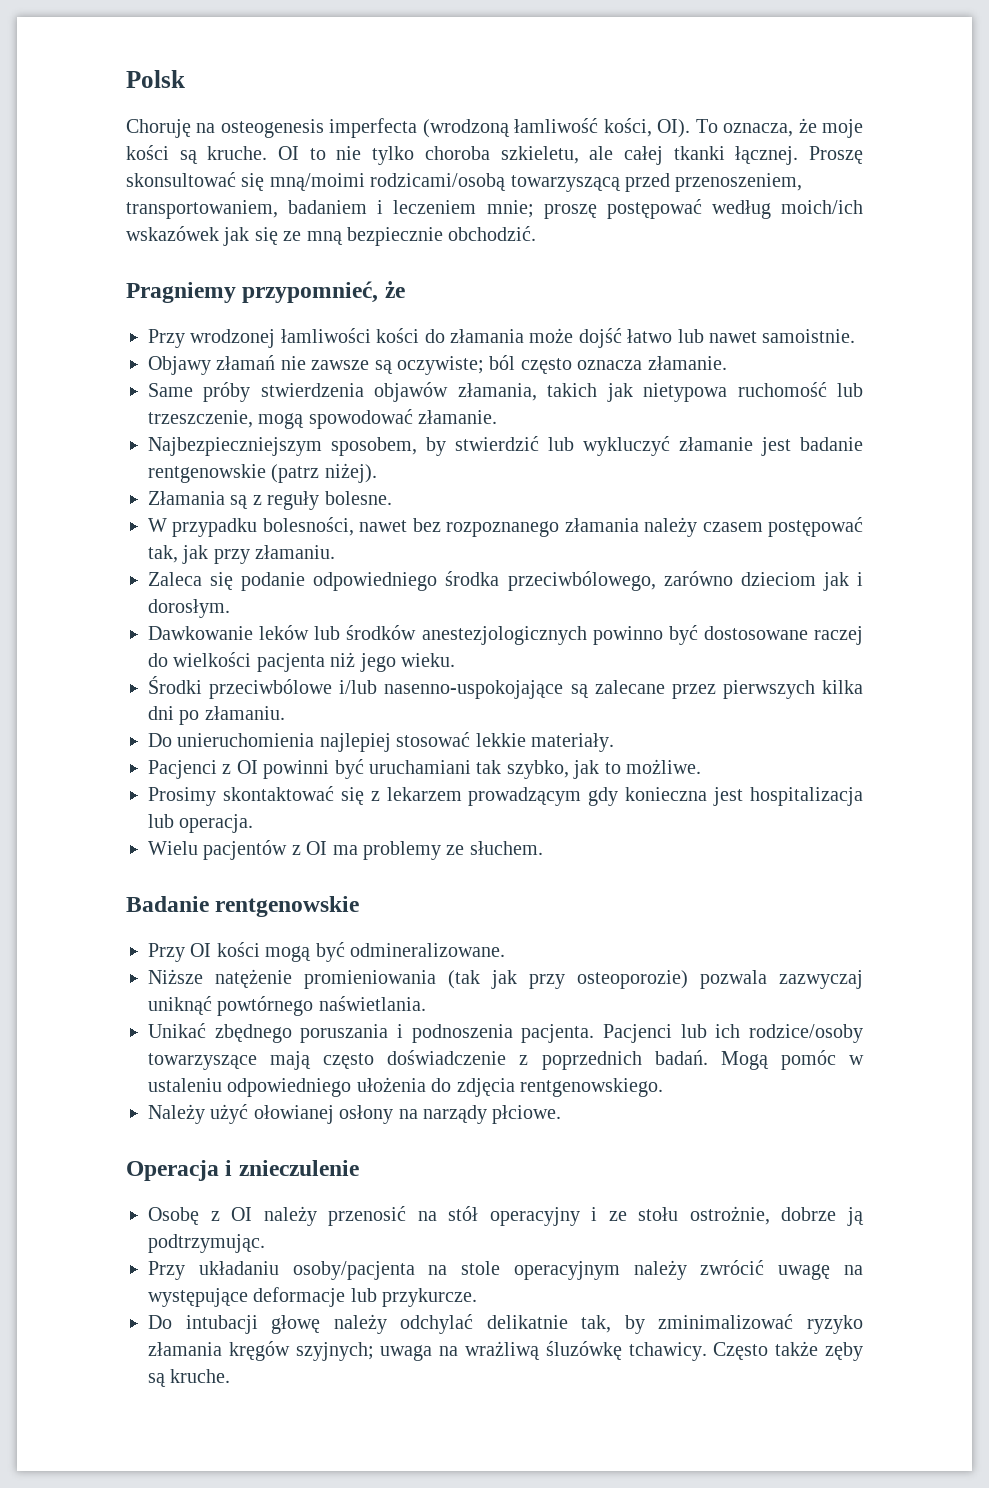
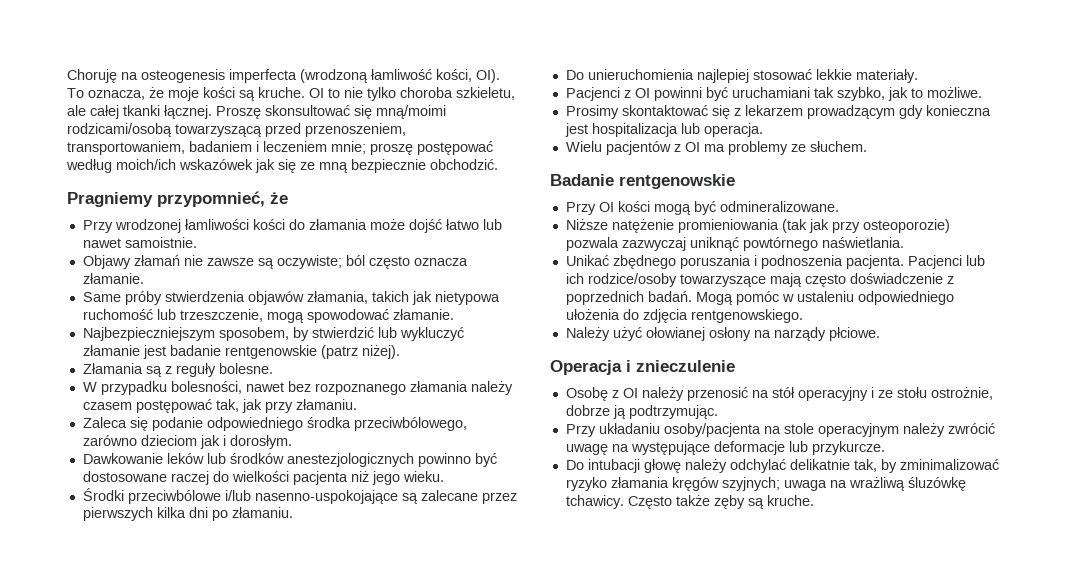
- Polsk

